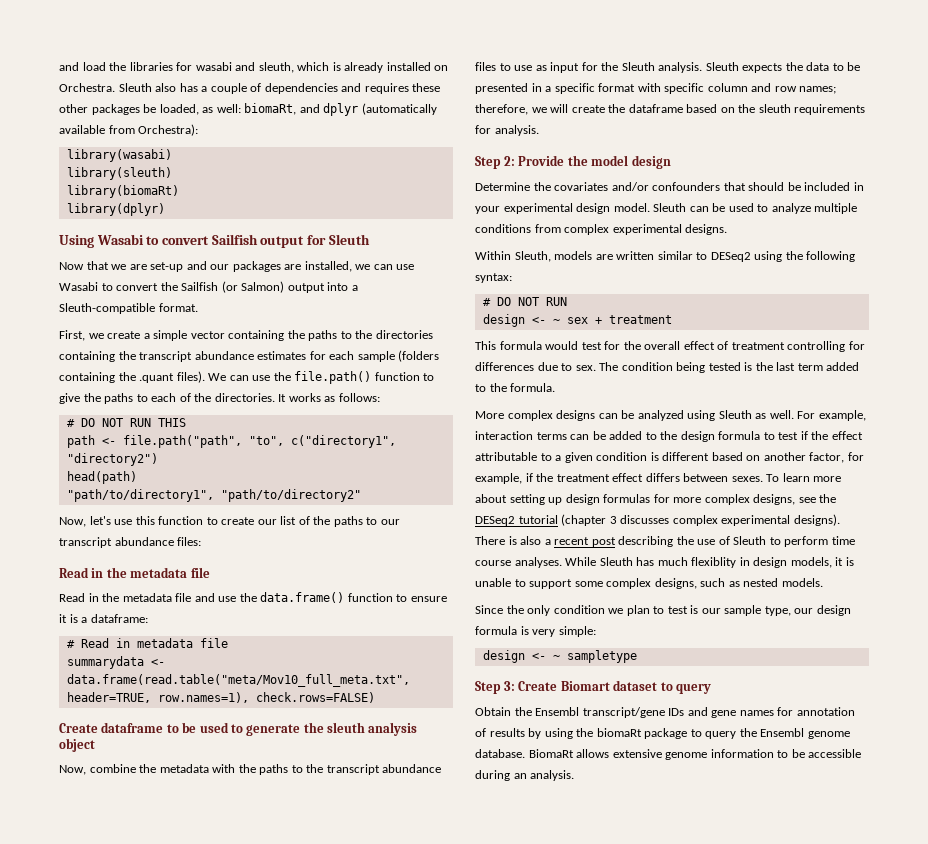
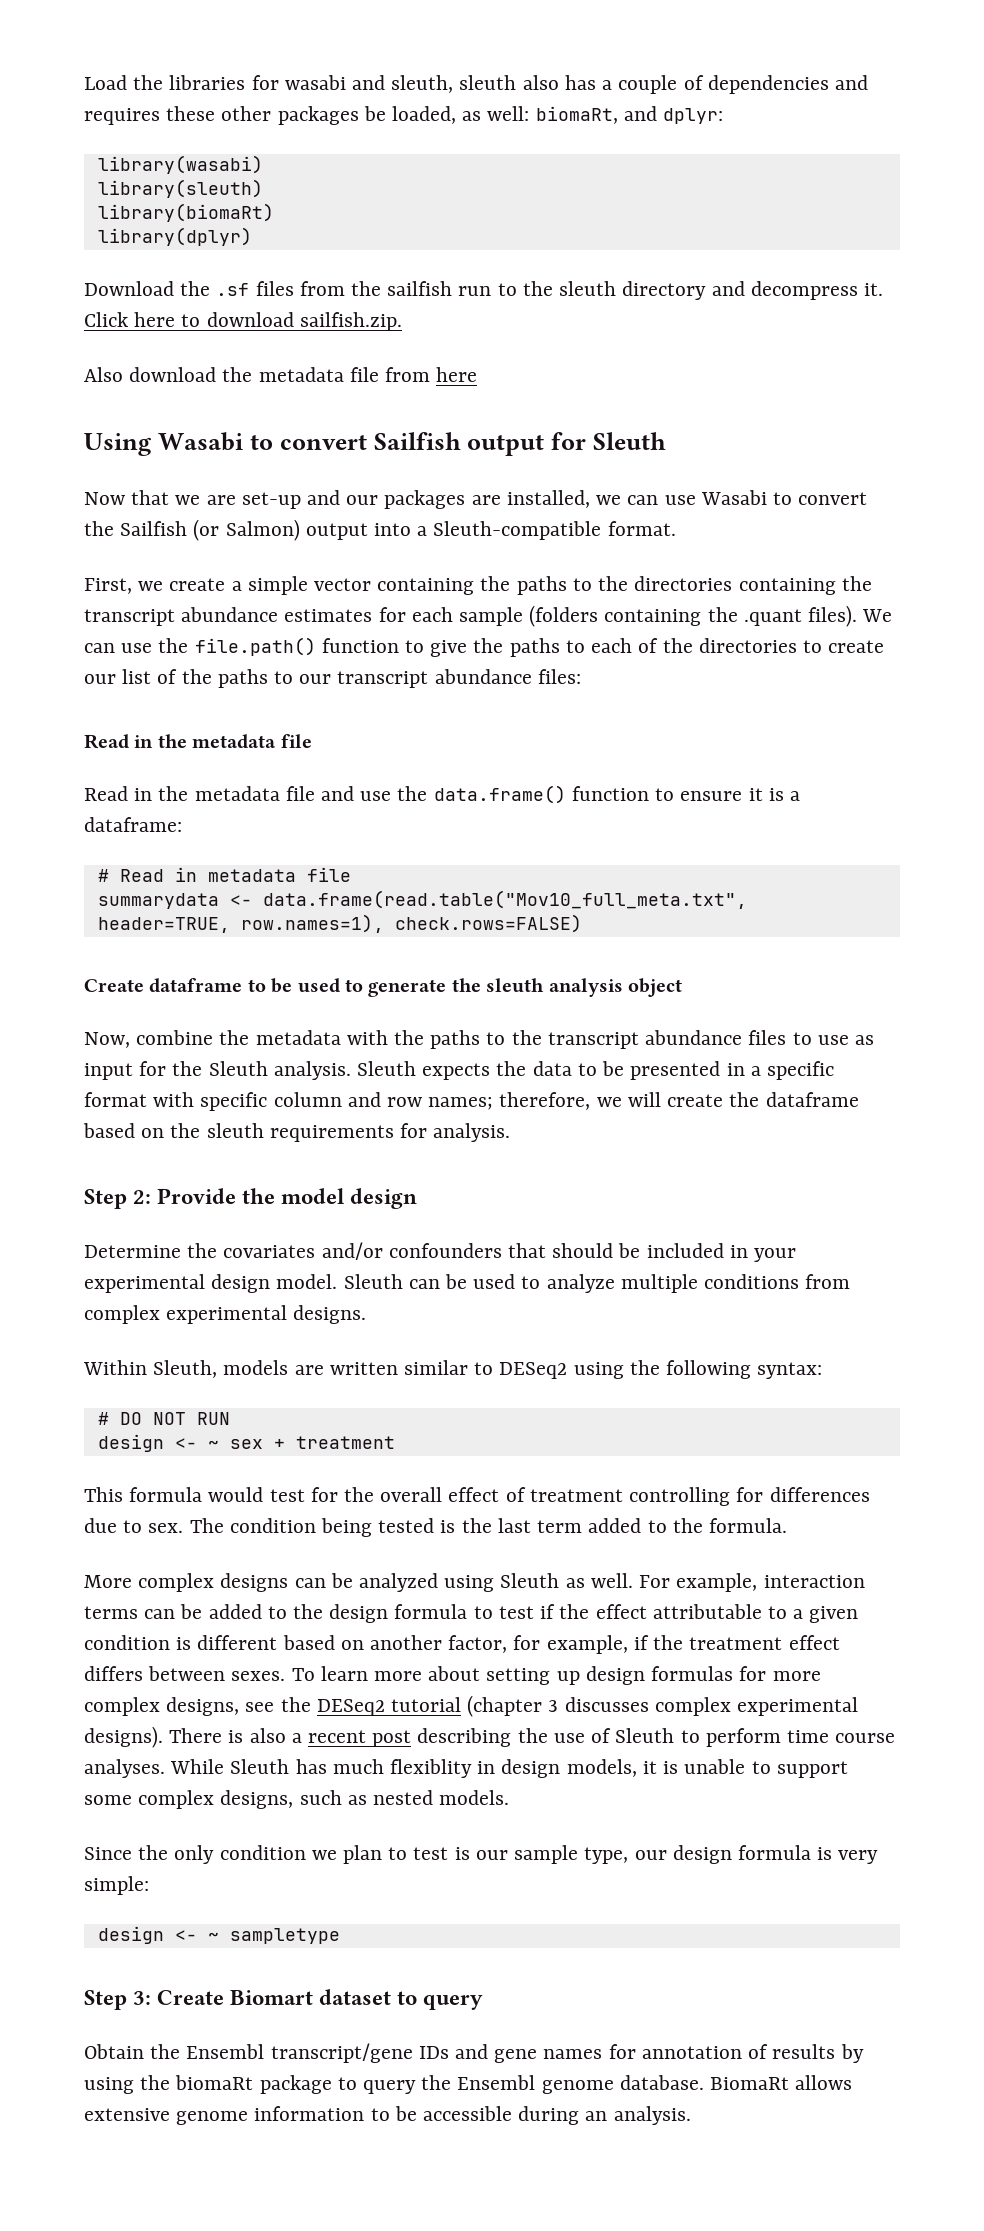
- and load the libraries for wasabi and sleuth, which is already installed on Orchestra. Sleuth also has a couple of dependencies and requires these other packages be loaded, as well: biomaRt, and dplyr (automatically available from Orchestra):
+ Load the libraries for wasabi and sleuth, sleuth also has a couple of dependencies and requires these other packages be loaded, as well: biomaRt, and dplyr:
+ Download the .sf files from the sailfish run to the sleuth directory and decompress it. Click here to download sailfish.zip.
+ Also download the metadata file from here
- We can use the file.path() function to give the paths to each of the directories. It works as follows:
- # DO NOT RUN THIS
- path <- file.path("path", "to", c("directory1", "directory2")
- head(path)
- "path/to/directory1", "path/to/directory2"
- Now, let's use this function to create our list of the paths to our transcript abundance files:
+ We can use the file.path() function to give the paths to each of the directories to create our list of the paths to our transcript abundance files:
- summarydata <- data.frame(read.table("meta/Mov10_full_meta.txt", header=TRUE, row.names=1), check.rows=FALSE)
+ summarydata <- data.frame(read.table("Mov10_full_meta.txt", header=TRUE, row.names=1), check.rows=FALSE)

